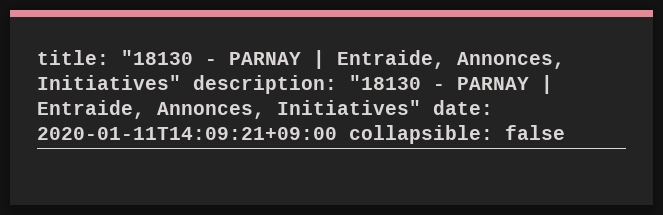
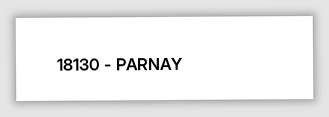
- title: "18130 - PARNAY | Entraide, Annonces, Initiatives" description: "18130 - PARNAY | Entraide, Annonces, Initiatives" date: 2020-01-11T14:09:21+09:00 collapsible: false
+ 18130 - PARNAY

